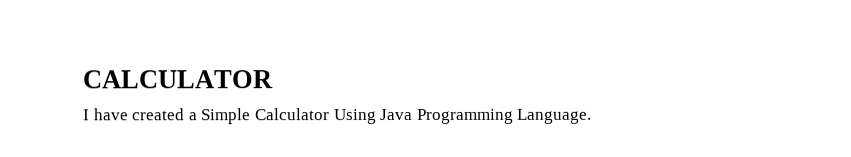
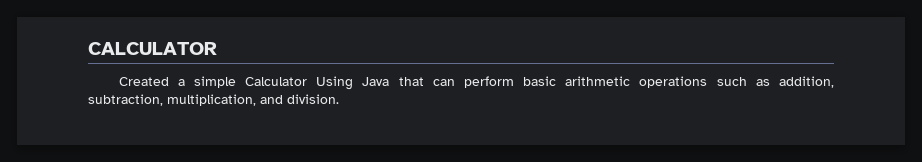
- I have created a Simple Calculator Using Java Programming Language.
+ Created a simple Calculator Using Java that can perform basic arithmetic operations such as addition, subtraction, multiplication, and division.

